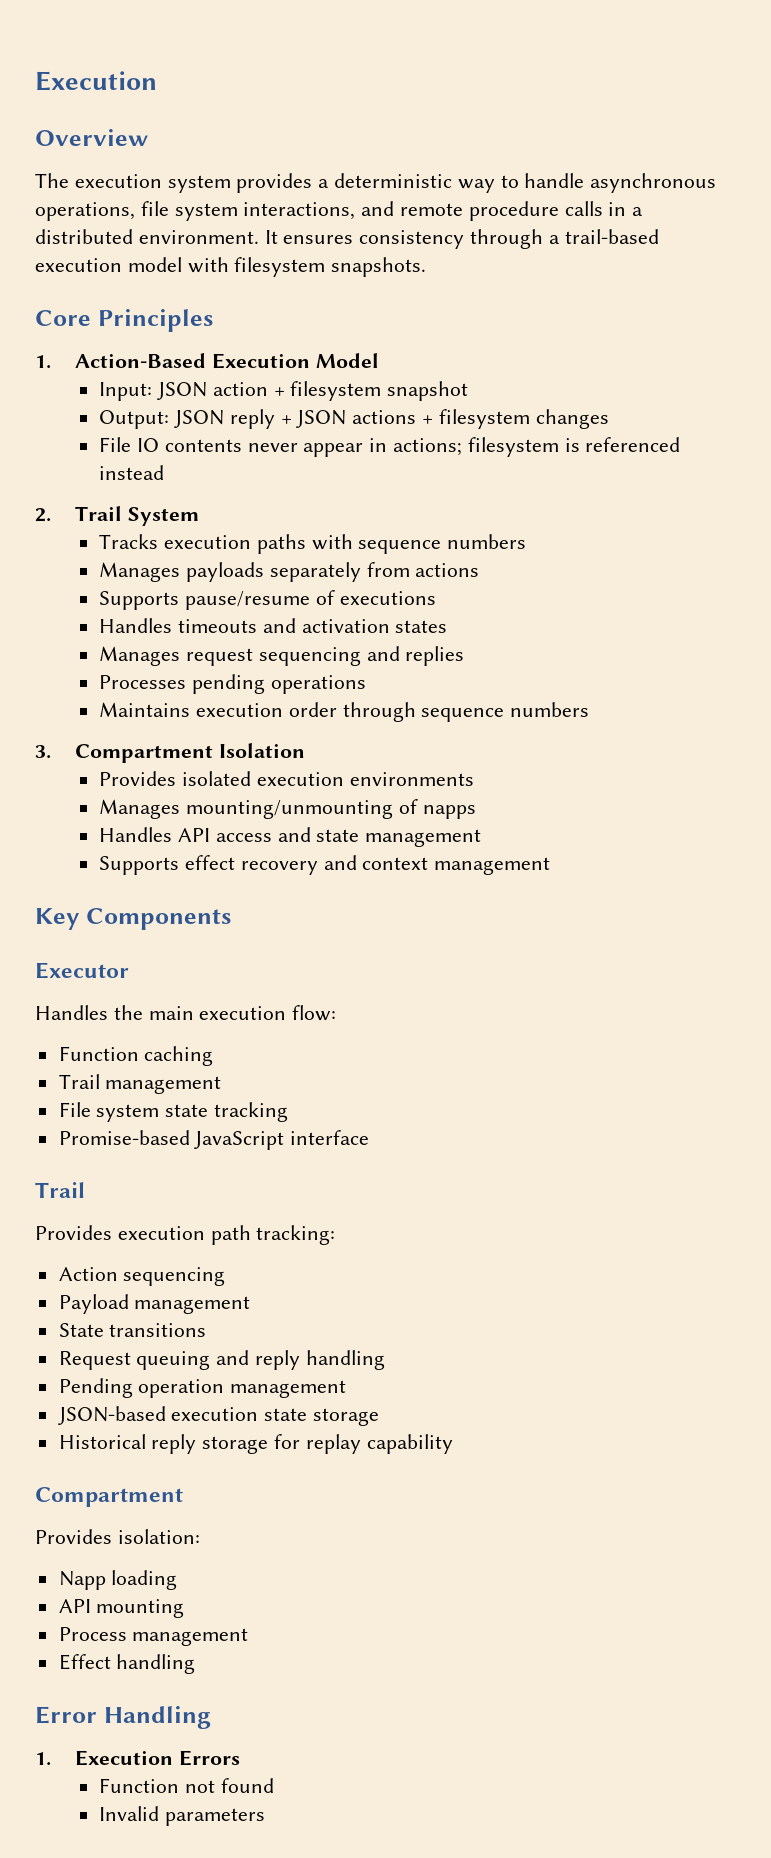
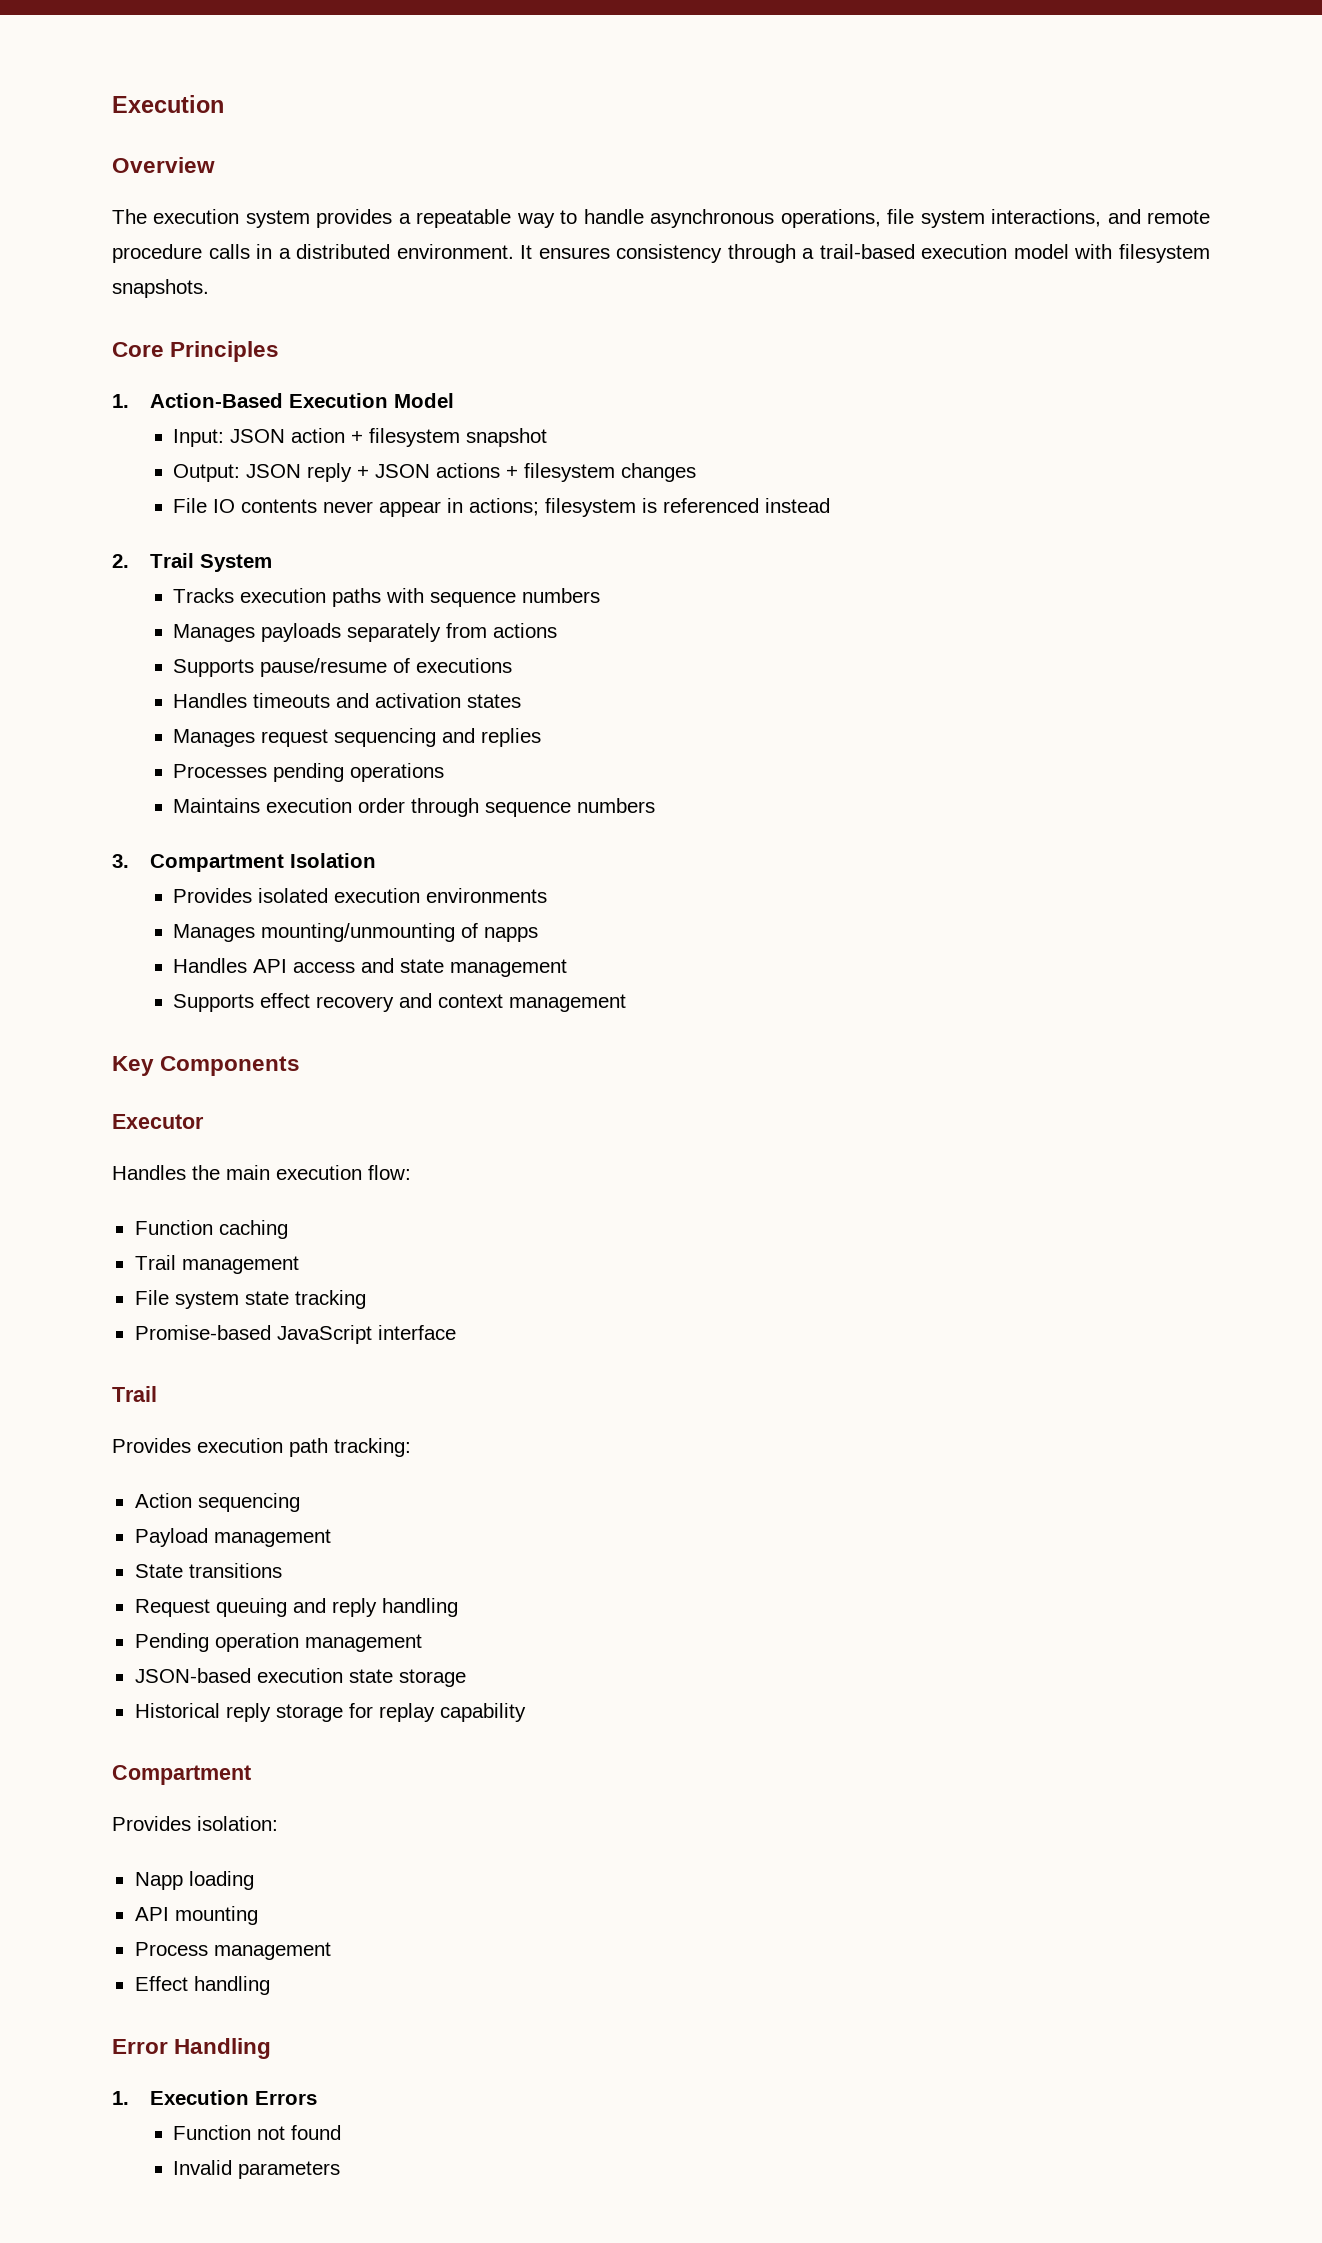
- The execution system provides a deterministic way to handle asynchronous operations, file system interactions, and remote procedure calls in a distributed environment.
+ The execution system provides a repeatable way to handle asynchronous operations, file system interactions, and remote procedure calls in a distributed environment.

